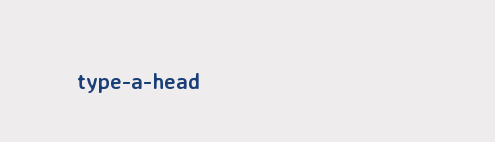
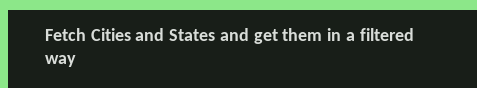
- type-a-head
+ Fetch Cities and States and get them in a filtered way

